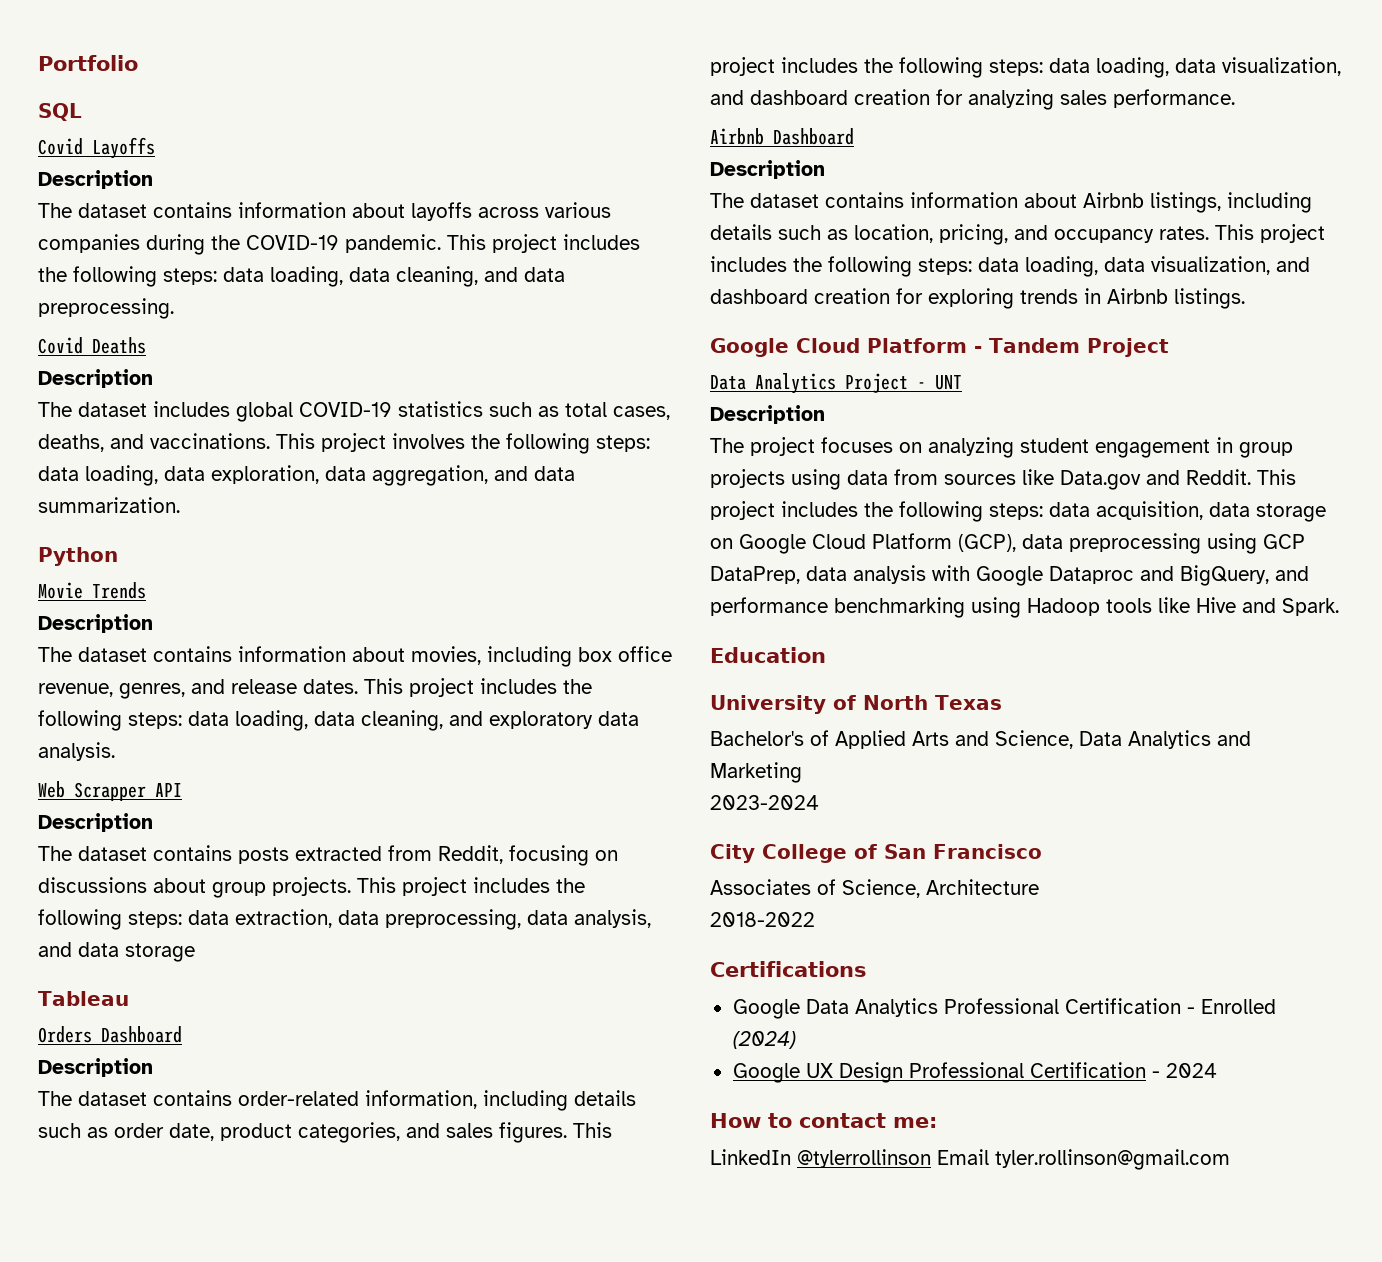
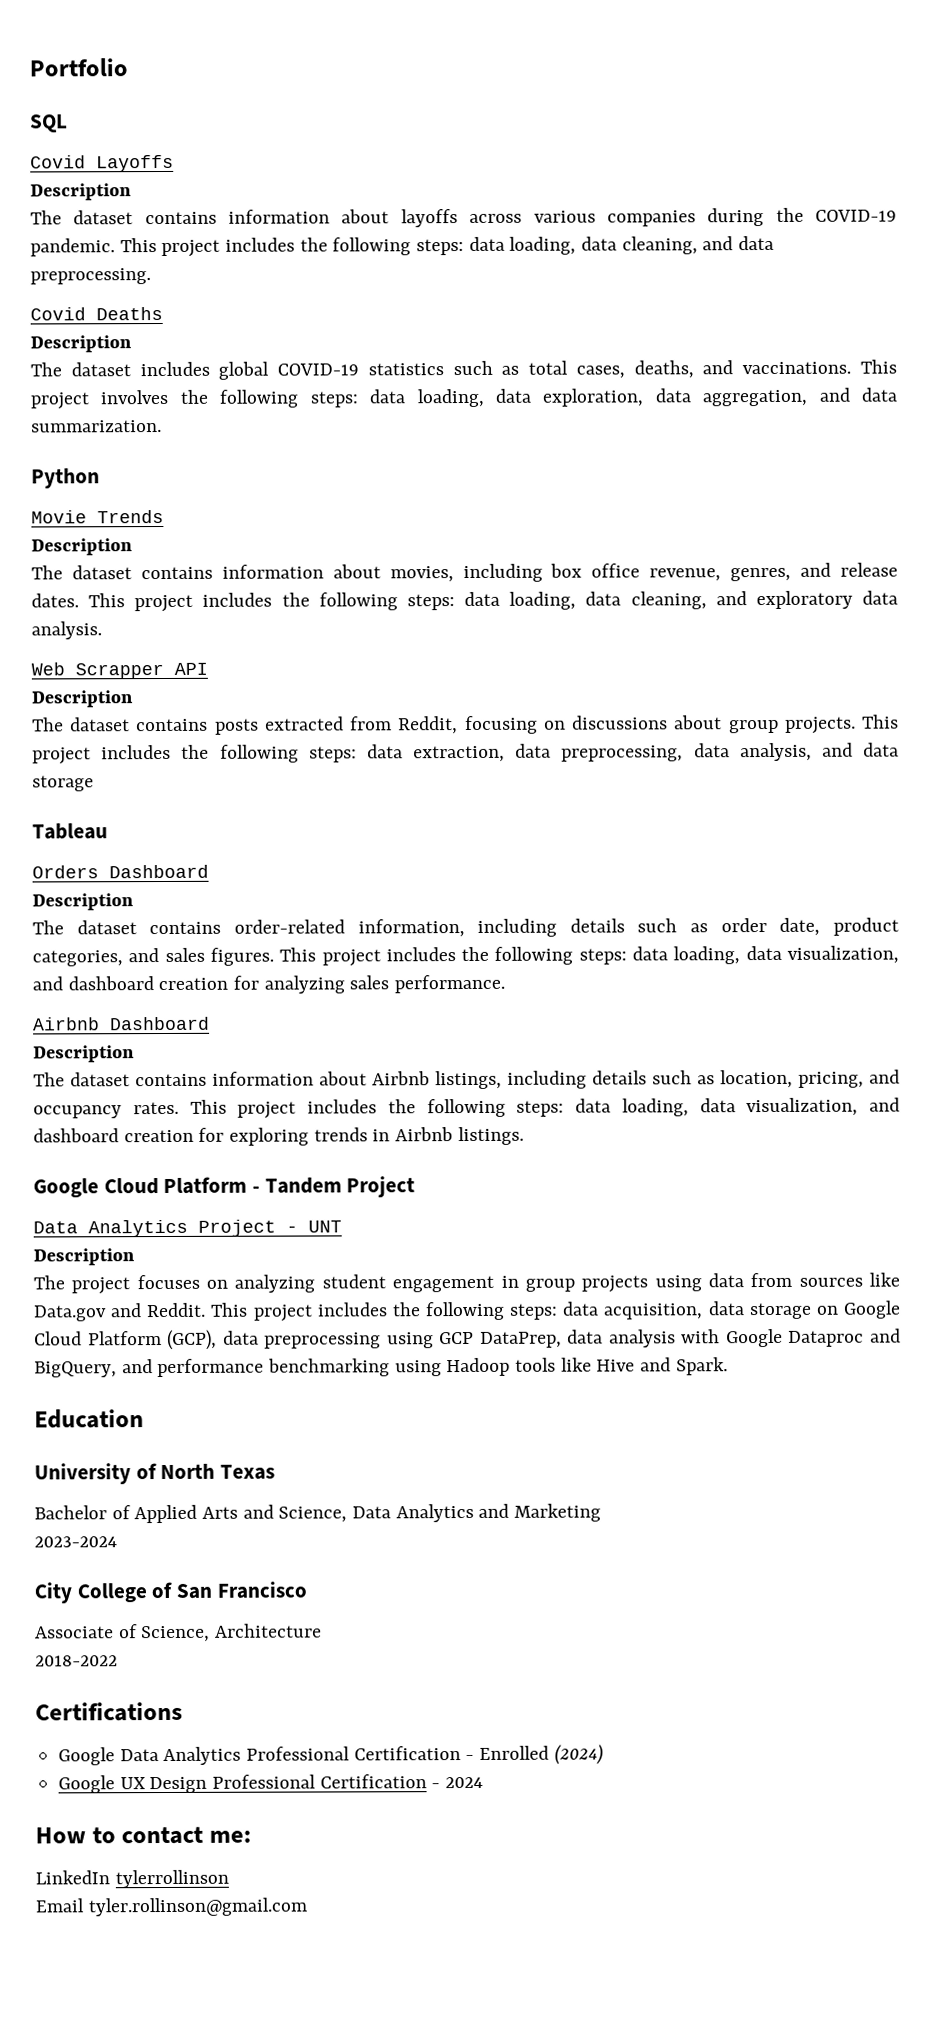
- Bachelor's of Applied Arts and Science, Data Analytics and Marketing
+ Bachelor of Applied Arts and Science, Data Analytics and Marketing
- Associates of Science, Architecture
+ Associate of Science, Architecture
- LinkedIn @tylerrollinson Email tyler.rollinson@gmail.com
+ LinkedIn tylerrollinson
+ Email tyler.rollinson@gmail.com

